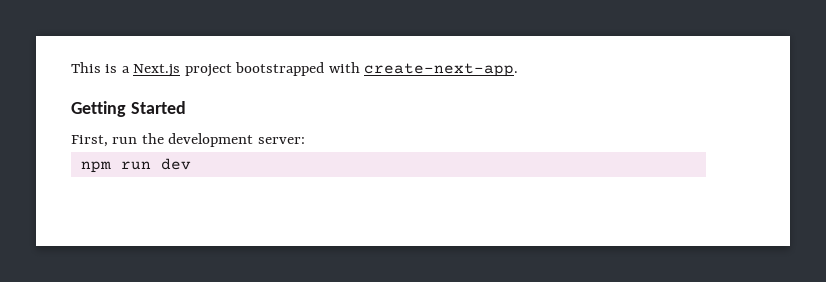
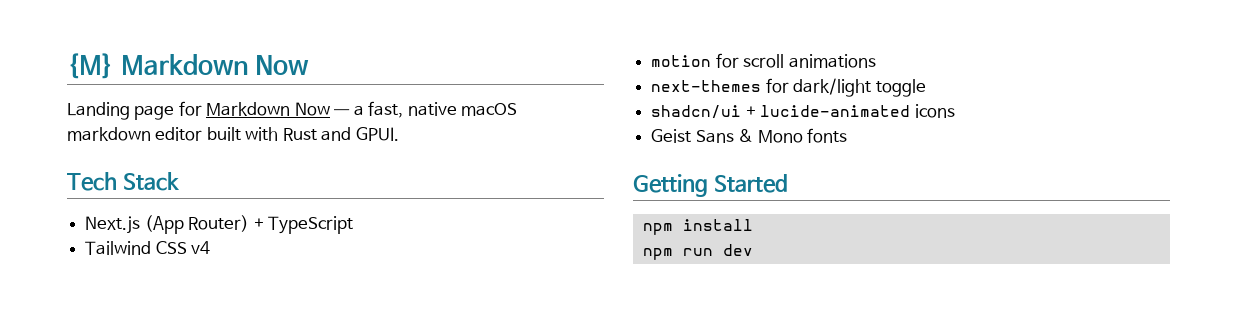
- This is a Next.js project bootstrapped with create-next-app.
+ {M} Markdown Now
+ Landing page for Markdown Now — a fast, native macOS markdown editor built with Rust and GPUI.
+ Tech Stack
+ Next.js (App Router) + TypeScript
+ Tailwind CSS v4
+ motion for scroll animations
+ next-themes for dark/light toggle
+ shadcn/ui + lucide-animated icons
+ Geist Sans & Mono fonts
  Getting Started
- First, run the development server:
+ npm install

